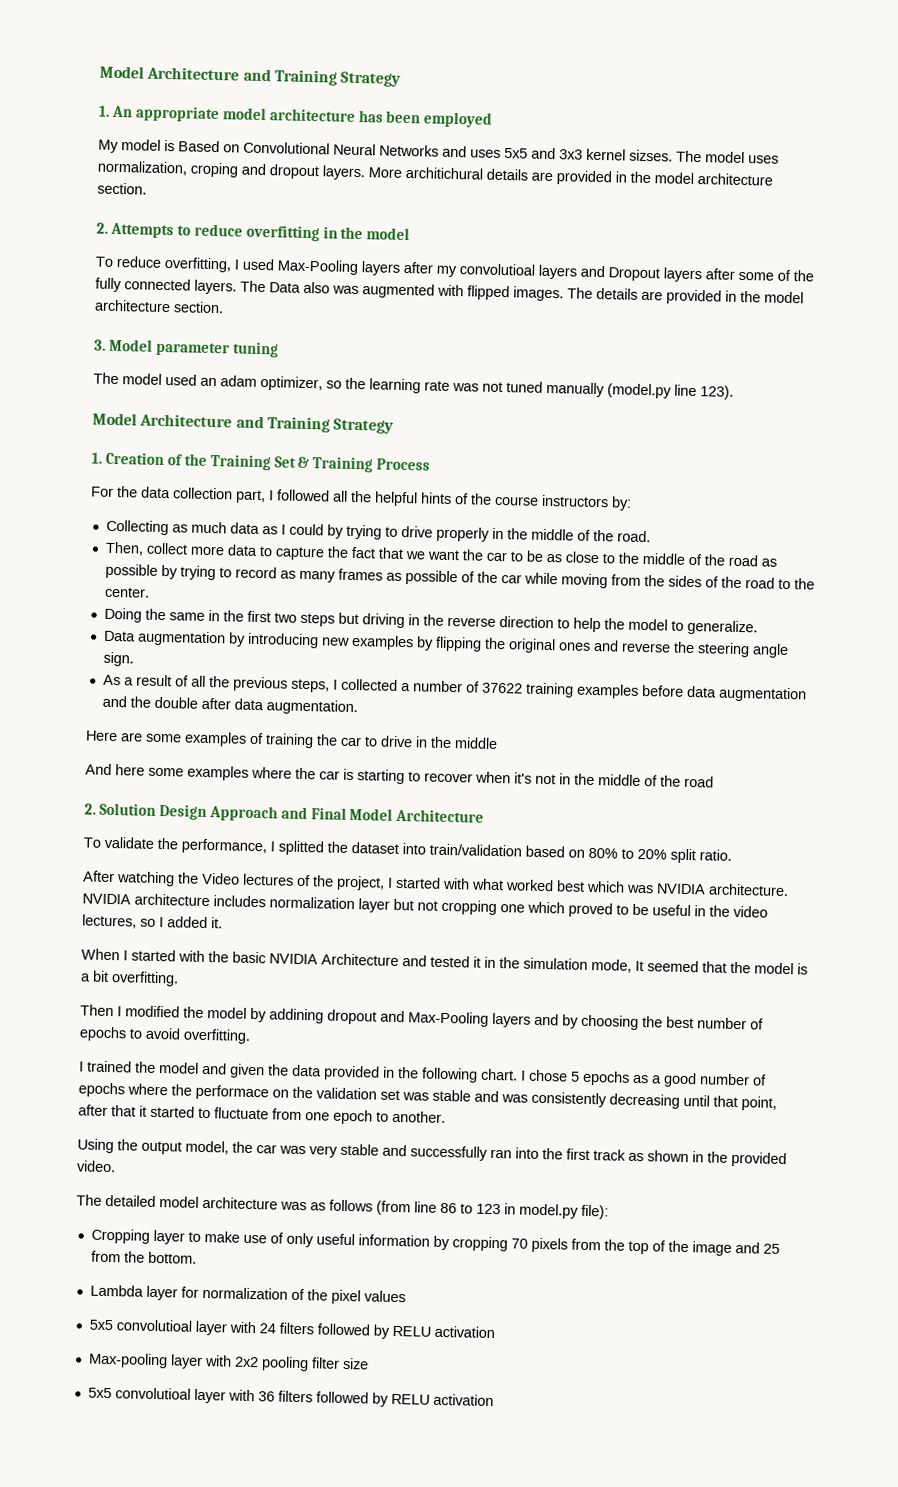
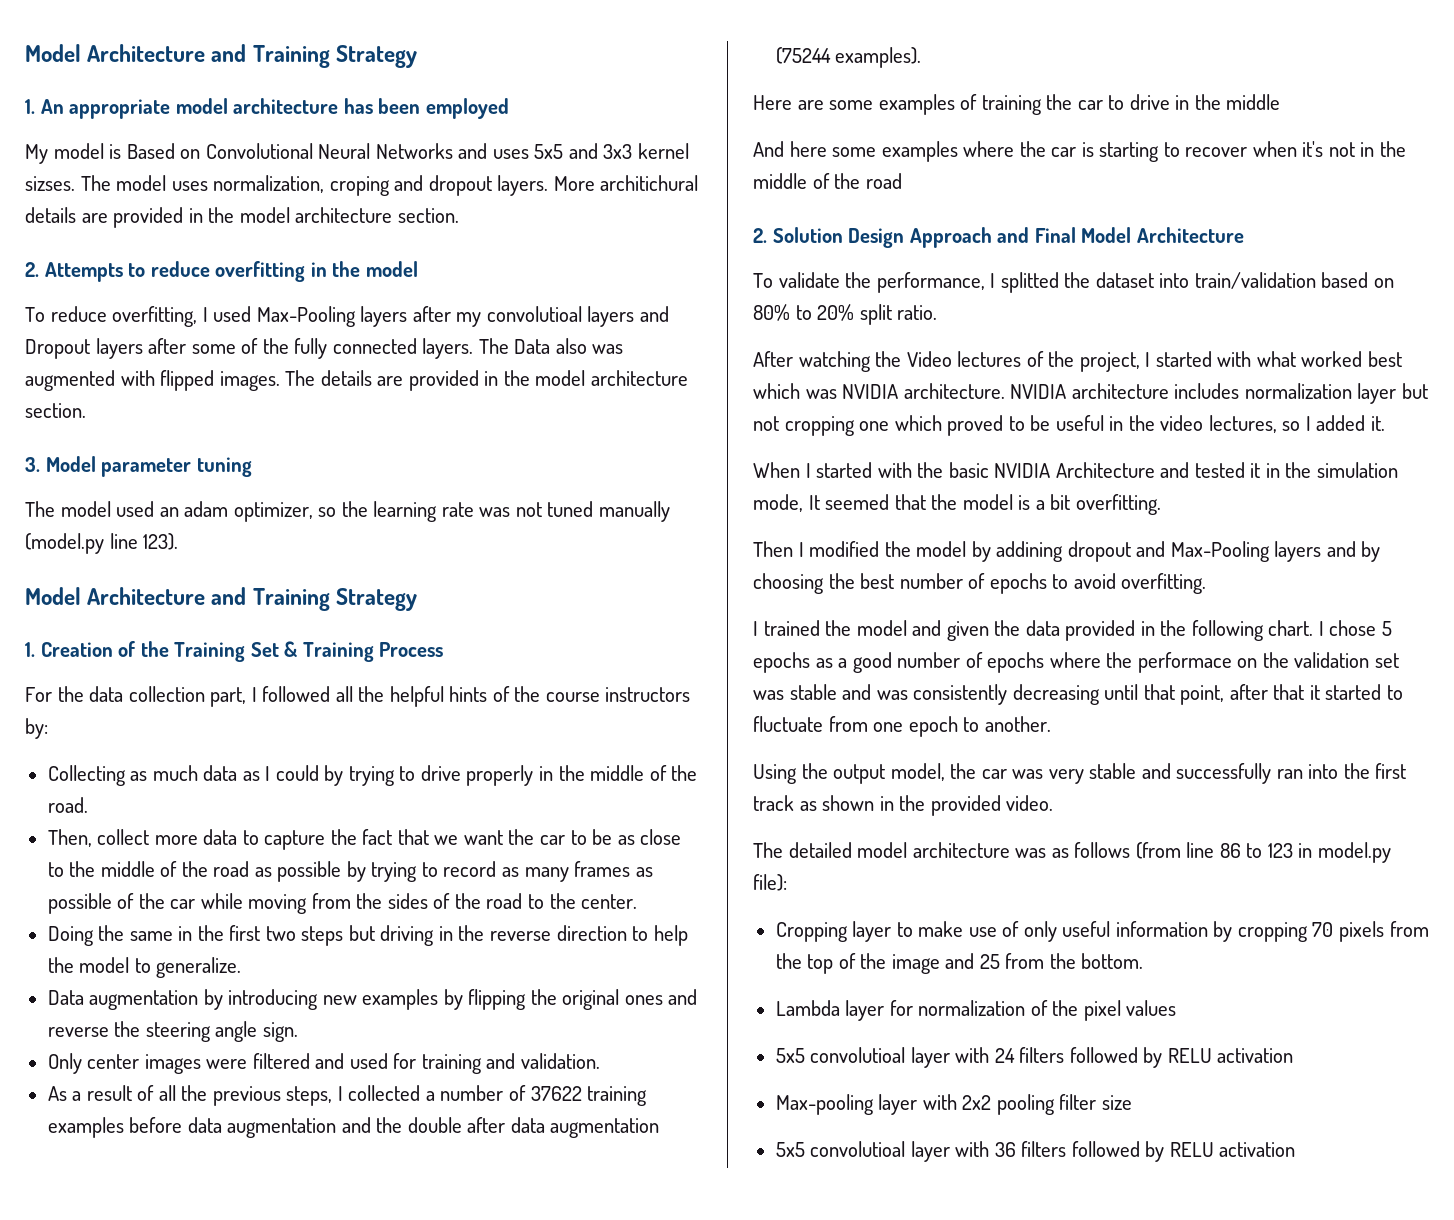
+ Only center images were filtered and used for training and validation.
- As a result of all the previous steps, I collected a number of 37622 training examples before data augmentation and the double after data augmentation.
+ As a result of all the previous steps, I collected a number of 37622 training examples before data augmentation and the double after data augmentation (75244 examples).

